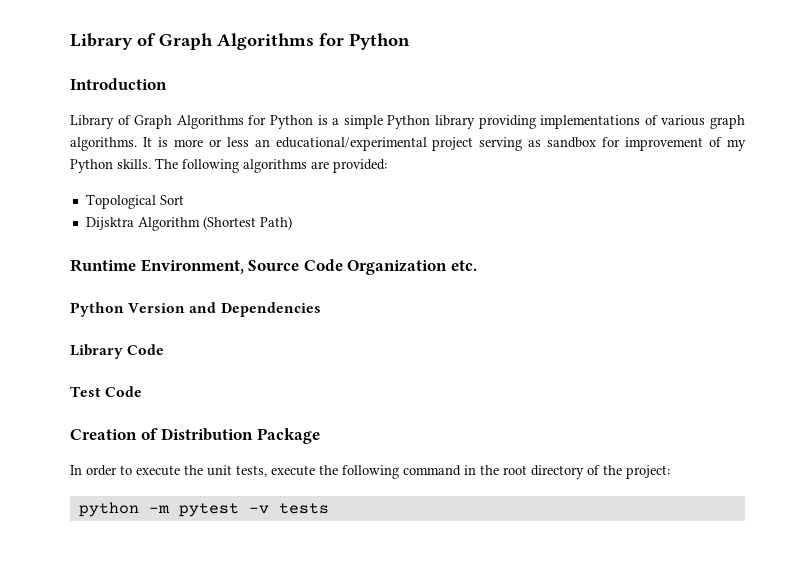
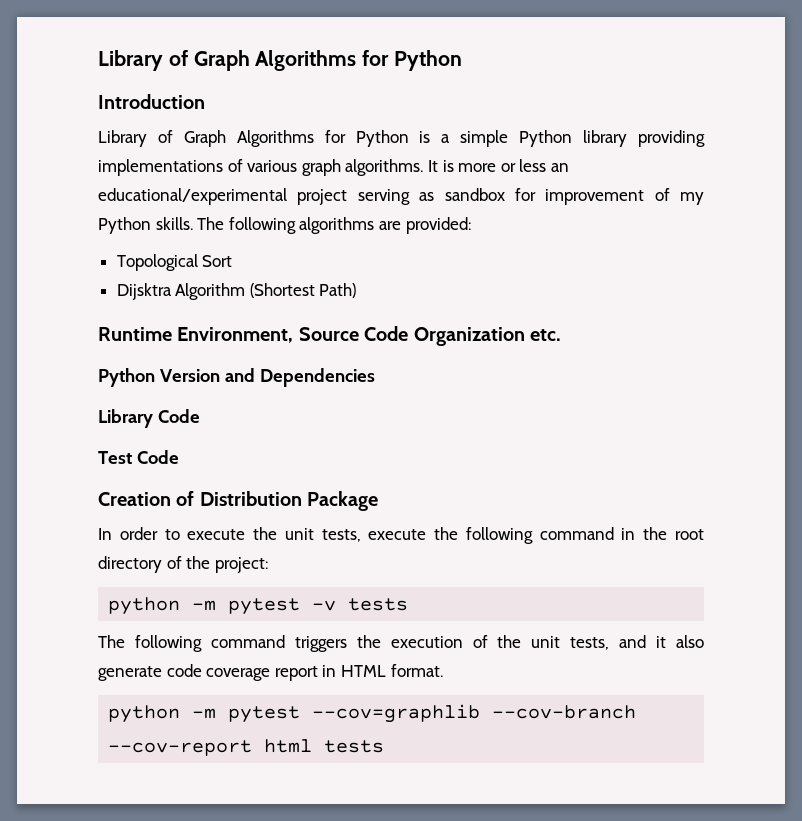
+ The following command triggers the execution of the unit tests, and it also generate code coverage report in HTML format.
+ python -m pytest --cov=graphlib --cov-branch --cov-report html tests

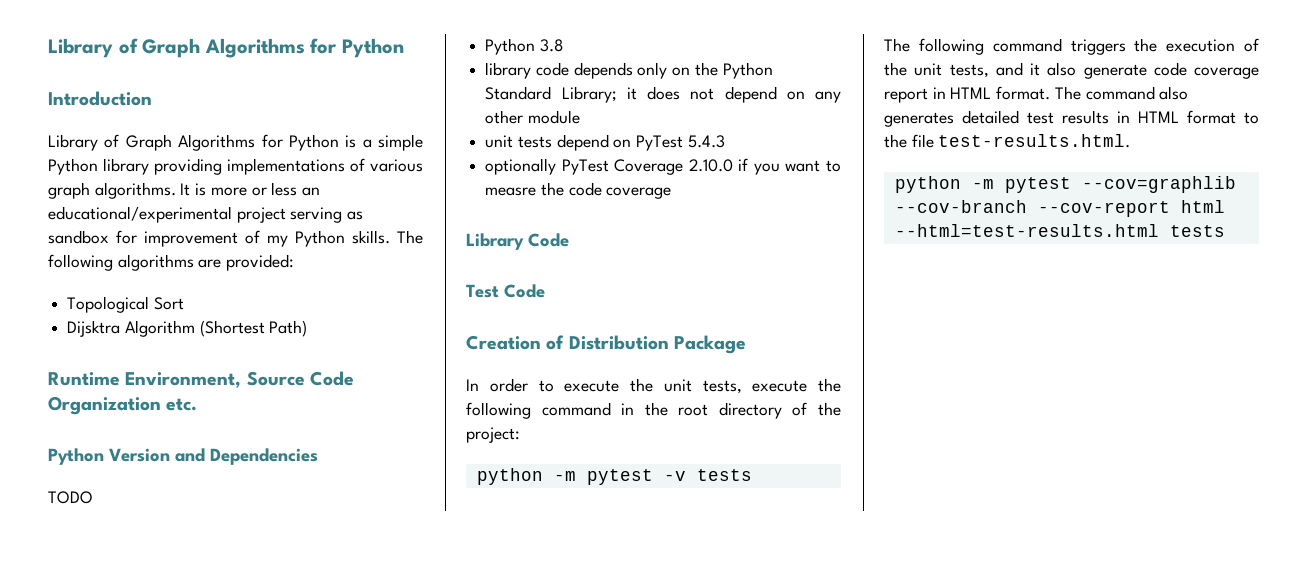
+ TODO
+ Python 3.8
+ library code depends only on the Python Standard Library; it does not depend on any other module
+ unit tests depend on PyTest 5.4.3
+ optionally PyTest Coverage 2.10.0 if you want to measre the code coverage
+ The command also generates detailed test results in HTML format to the file test-results.html.
- python -m pytest --cov=graphlib --cov-branch --cov-report html tests
+ python -m pytest --cov=graphlib --cov-branch --cov-report html --html=test-results.html tests

